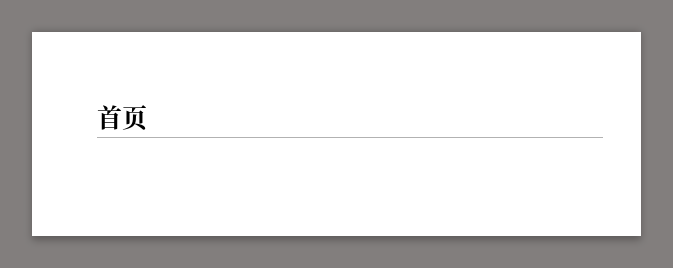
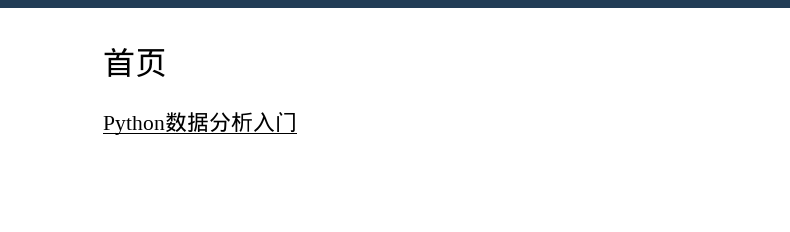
+ Python数据分析入门

